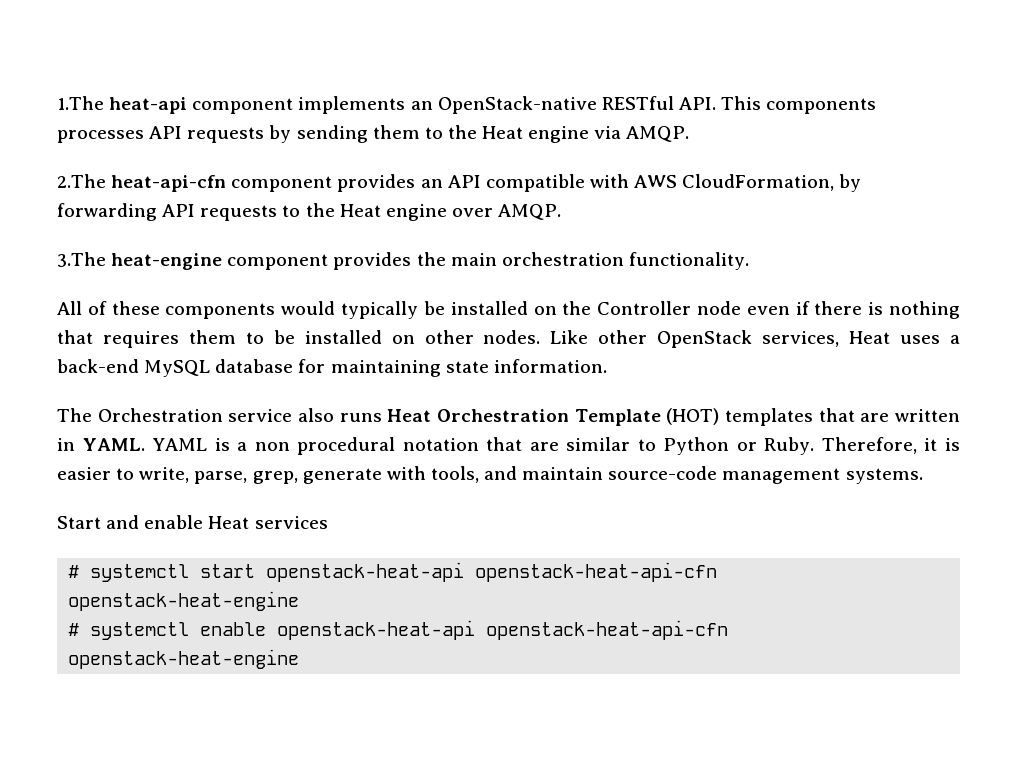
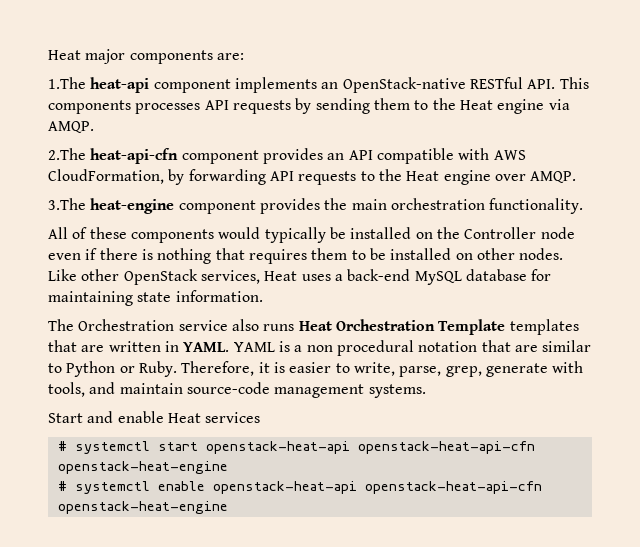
+ Heat major components are:
- The Orchestration service also runs Heat Orchestration Template (HOT) templates that are written in YAML.
+ The Orchestration service also runs Heat Orchestration Template templates that are written in YAML.

